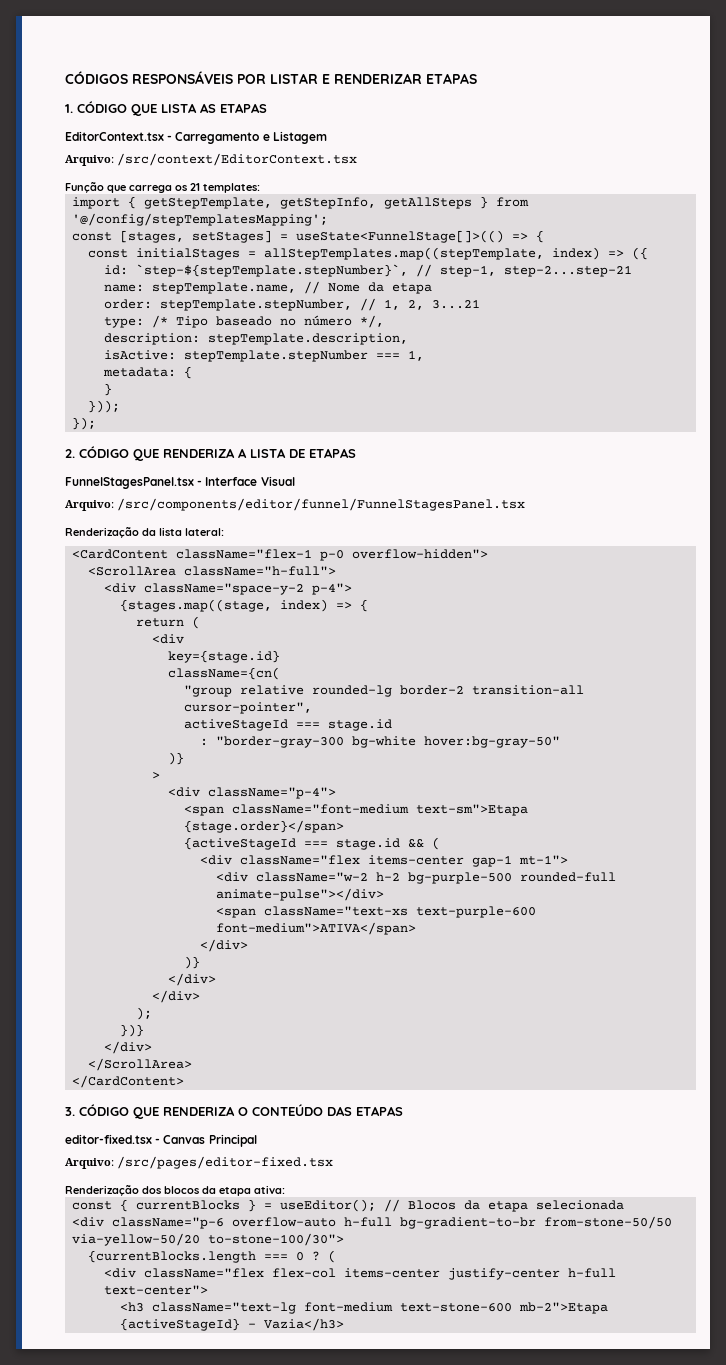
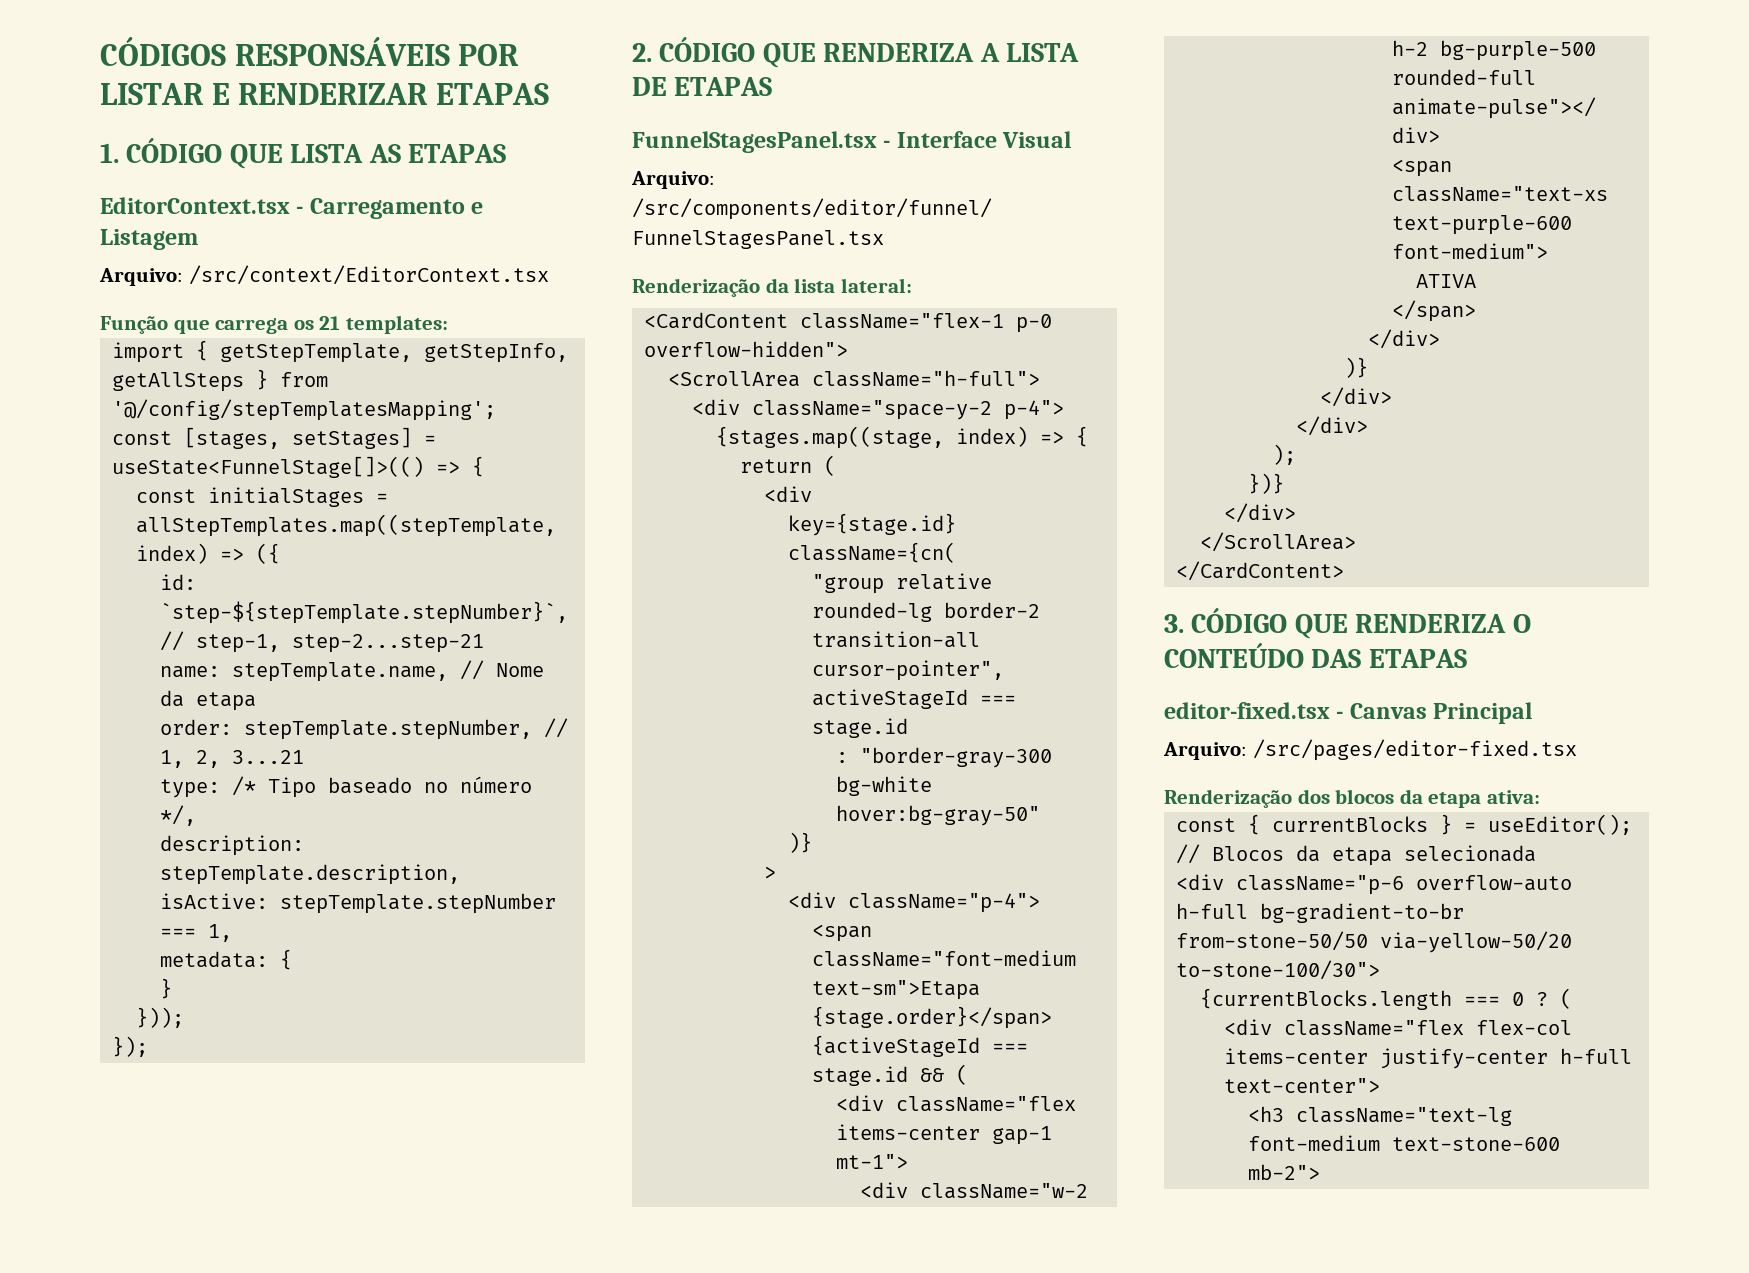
- <span className="text-xs text-purple-600 font-medium">ATIVA</span>
+ <span className="text-xs text-purple-600 font-medium">
+ ATIVA
+ </span>
- <h3 className="text-lg font-medium text-stone-600 mb-2">Etapa {activeStageId} - Vazia</h3>
+ <h3 className="text-lg font-medium text-stone-600 mb-2">

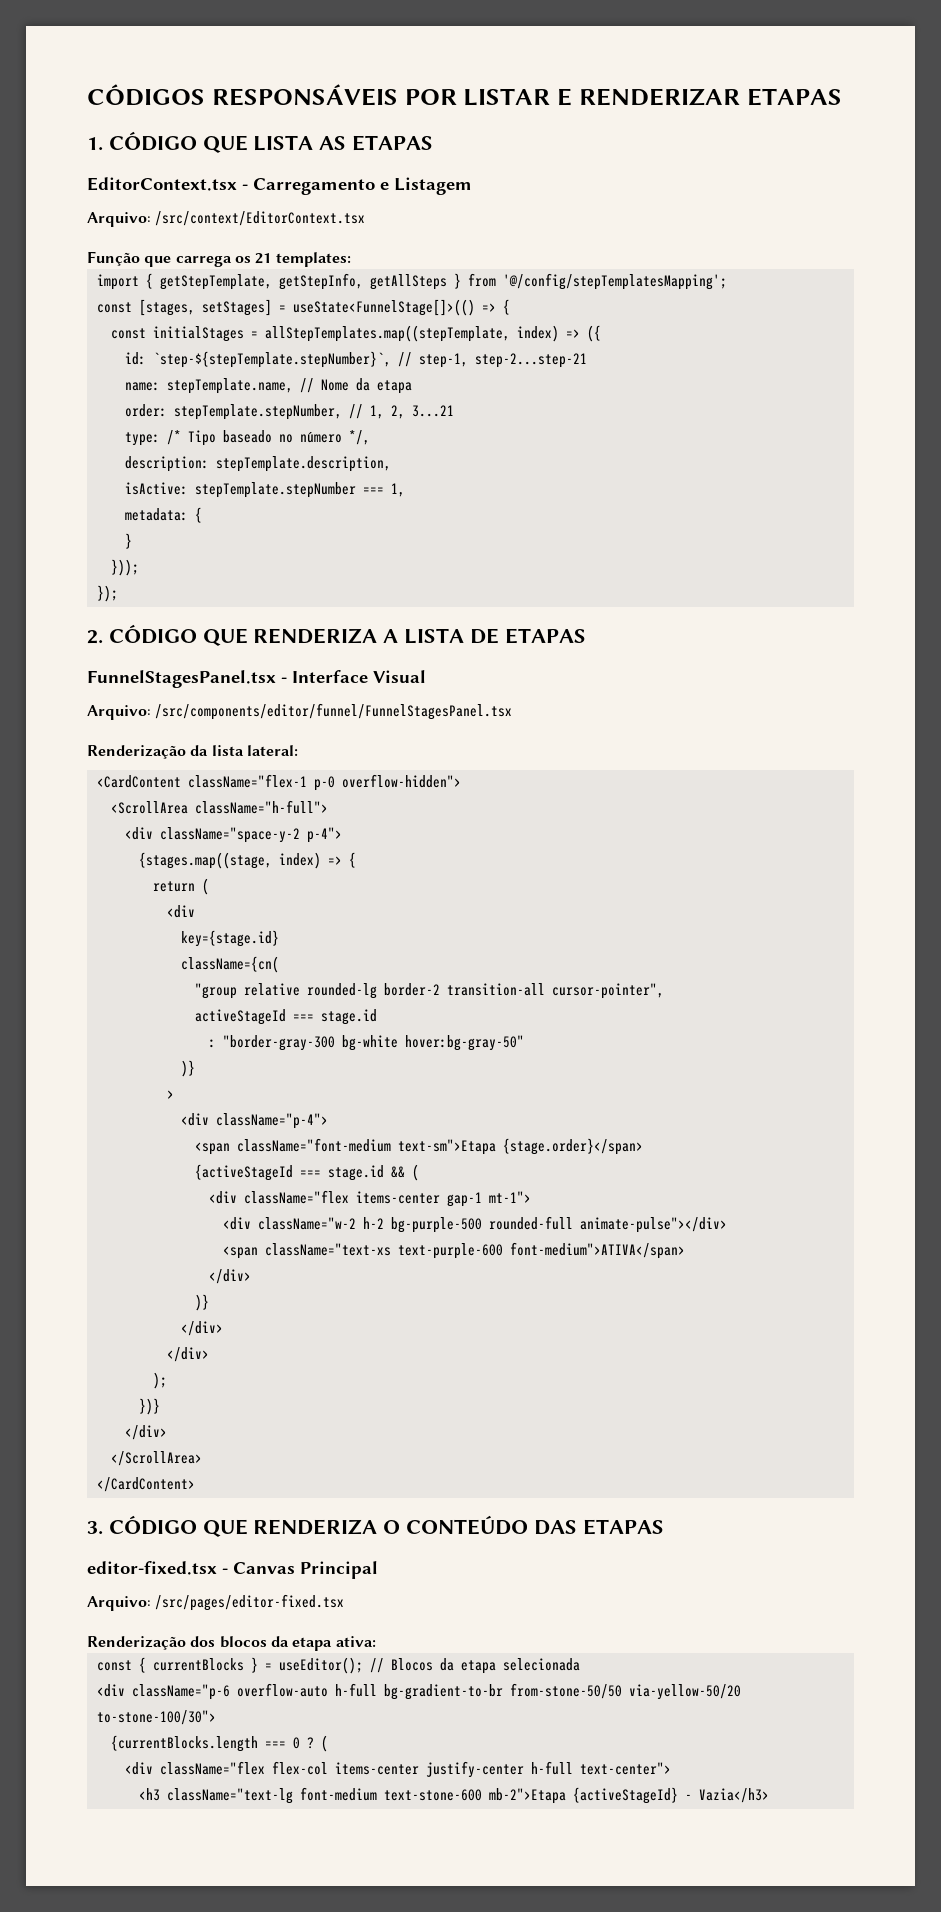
- <span className="text-xs text-purple-600 font-medium">
- ATIVA
- </span>
+ <span className="text-xs text-purple-600 font-medium">ATIVA</span>
- <h3 className="text-lg font-medium text-stone-600 mb-2">
+ <h3 className="text-lg font-medium text-stone-600 mb-2">Etapa {activeStageId} - Vazia</h3>

